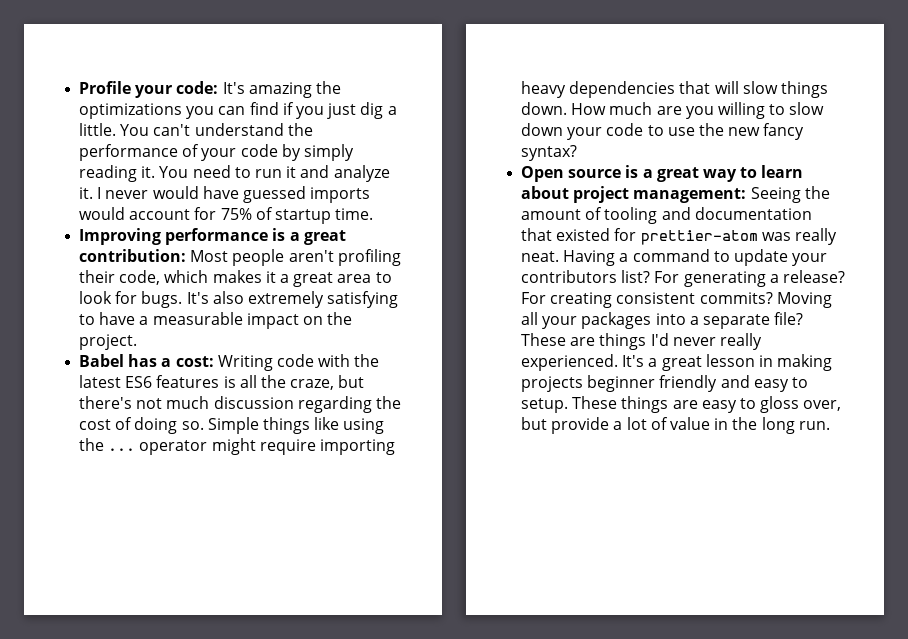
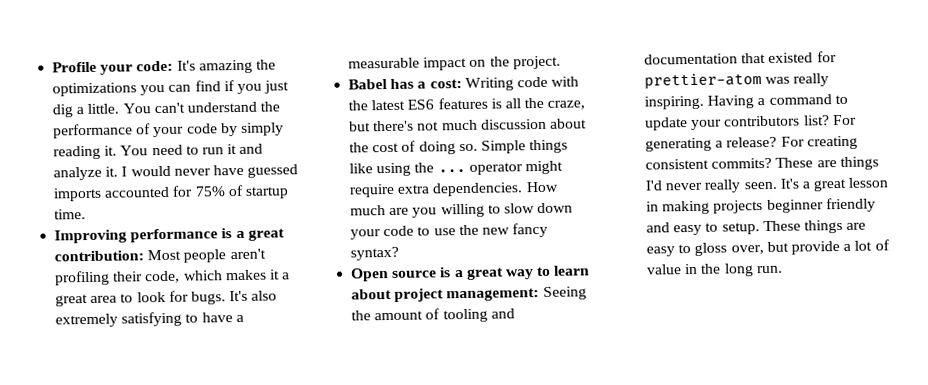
- I never would have guessed imports would account for 75% of startup time.
+ I would never have guessed imports accounted for 75% of startup time.
- Babel has a cost: Writing code with the latest ES6 features is all the craze, but there's not much discussion regarding the cost of doing so.
+ Babel has a cost: Writing code with the latest ES6 features is all the craze, but there's not much discussion about the cost of doing so.
- Simple things like using the ... operator might require importing heavy dependencies that will slow things down.
+ Simple things like using the ... operator might require extra dependencies.
- Open source is a great way to learn about project management: Seeing the amount of tooling and documentation that existed for prettier-atom was really neat.
+ Open source is a great way to learn about project management: Seeing the amount of tooling and documentation that existed for prettier-atom was really inspiring.
- Moving all your packages into a separate file?
- These are things I'd never really experienced.
+ These are things I'd never really seen.

